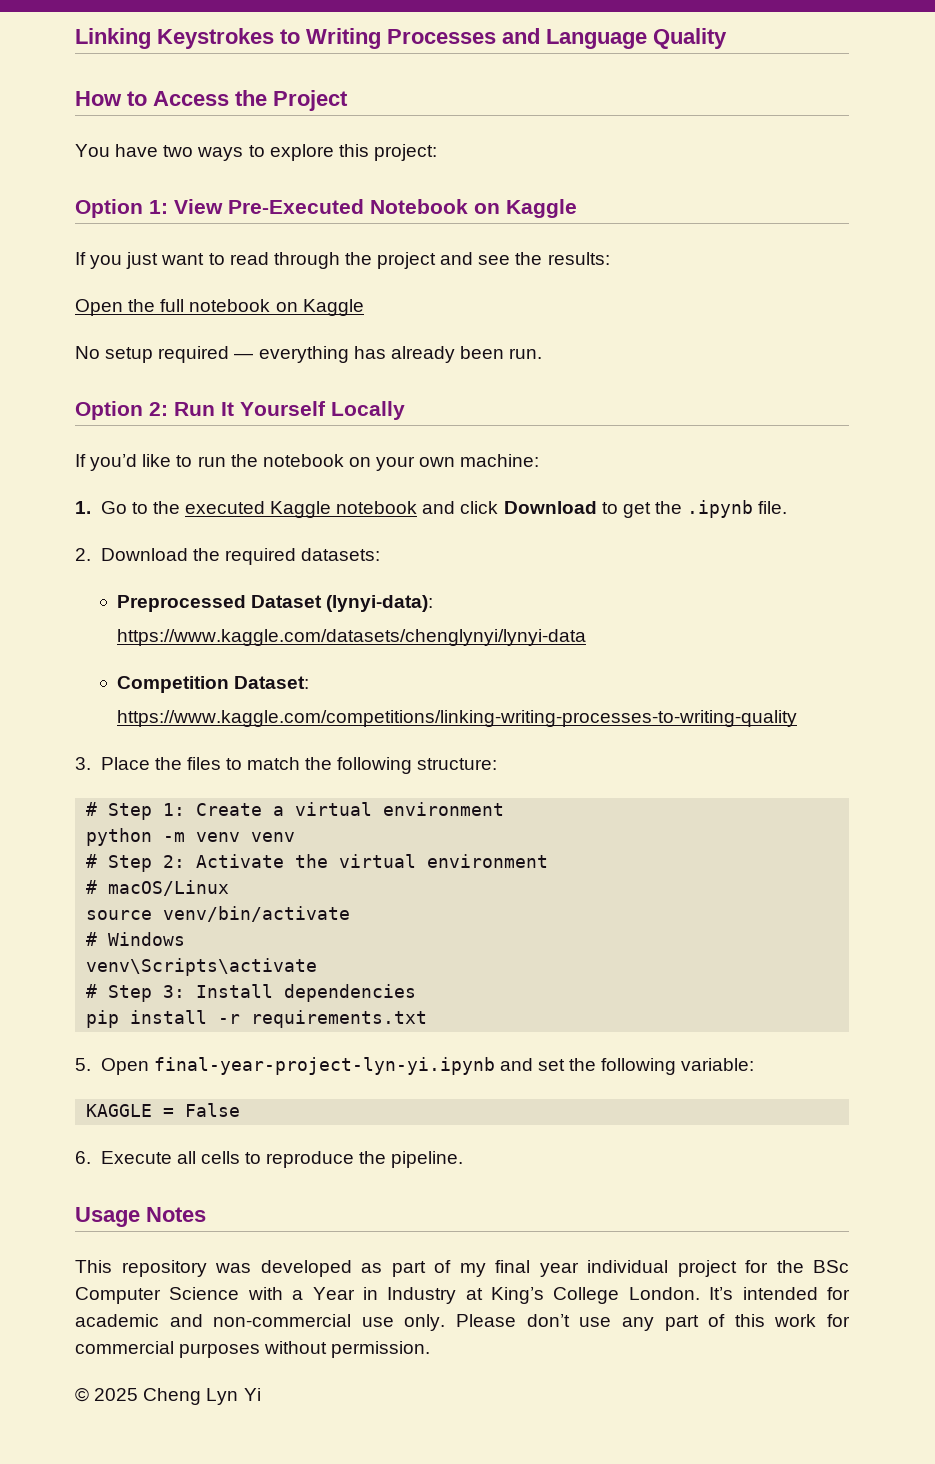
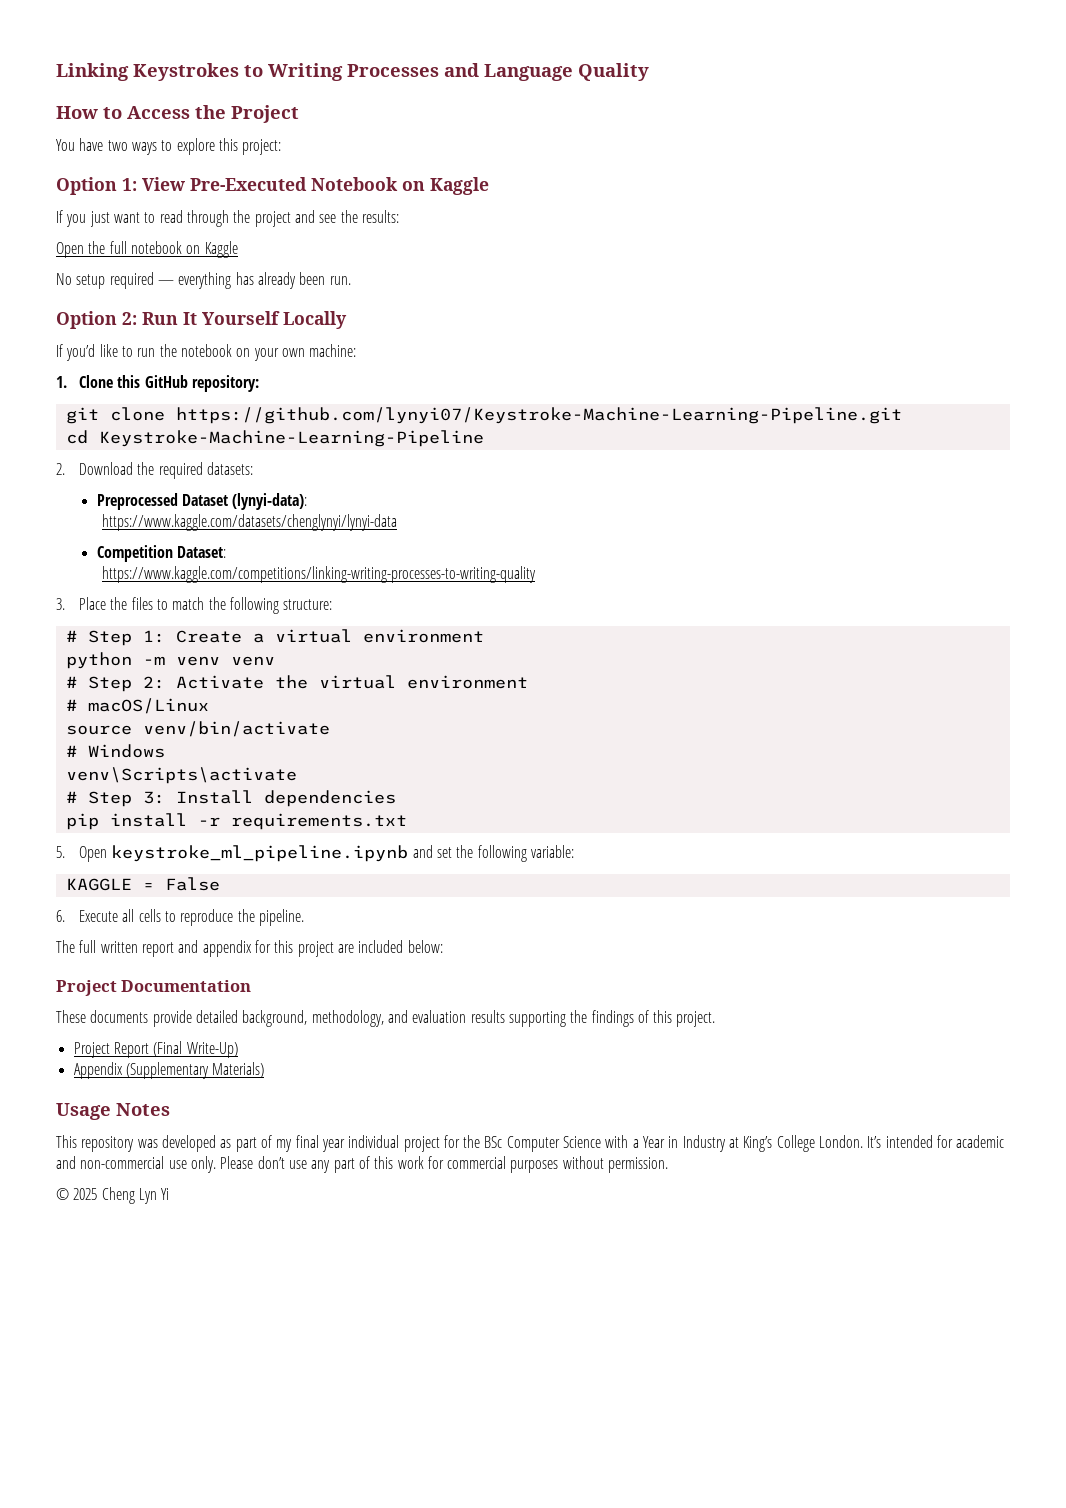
- 1. Go to the executed Kaggle notebook and click Download to get the .ipynb file.
+ 1. Clone this GitHub repository:
+ git clone https://github.com/lynyi07/Keystroke-Machine-Learning-Pipeline.git
+ cd Keystroke-Machine-Learning-Pipeline
- 5. Open final-year-project-lyn-yi.ipynb and set the following variable:
+ 5. Open keystroke_ml_pipeline.ipynb and set the following variable:
+ The full written report and appendix for this project are included below:
+ Project Documentation
+ These documents provide detailed background, methodology, and evaluation results supporting the findings of this project.
+ Project Report (Final Write-Up)
+ Appendix (Supplementary Materials)

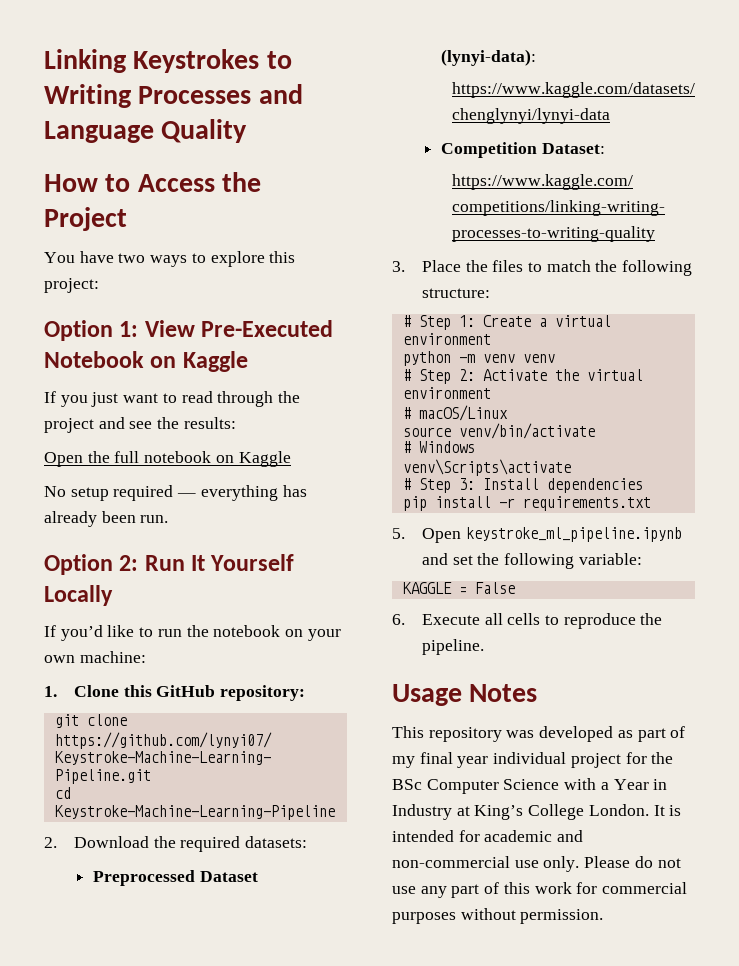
- The full written report and appendix for this project are included below:
- Project Documentation
- These documents provide detailed background, methodology, and evaluation results supporting the findings of this project.
- Project Report (Final Write-Up)
- Appendix (Supplementary Materials)
- It’s intended for academic and non-commercial use only.
+ It is intended for academic and non-commercial use only.
- Please don’t use any part of this work for commercial purposes without permission.
+ Please do not use any part of this work for commercial purposes without permission.
- © 2025 Cheng Lyn Yi

